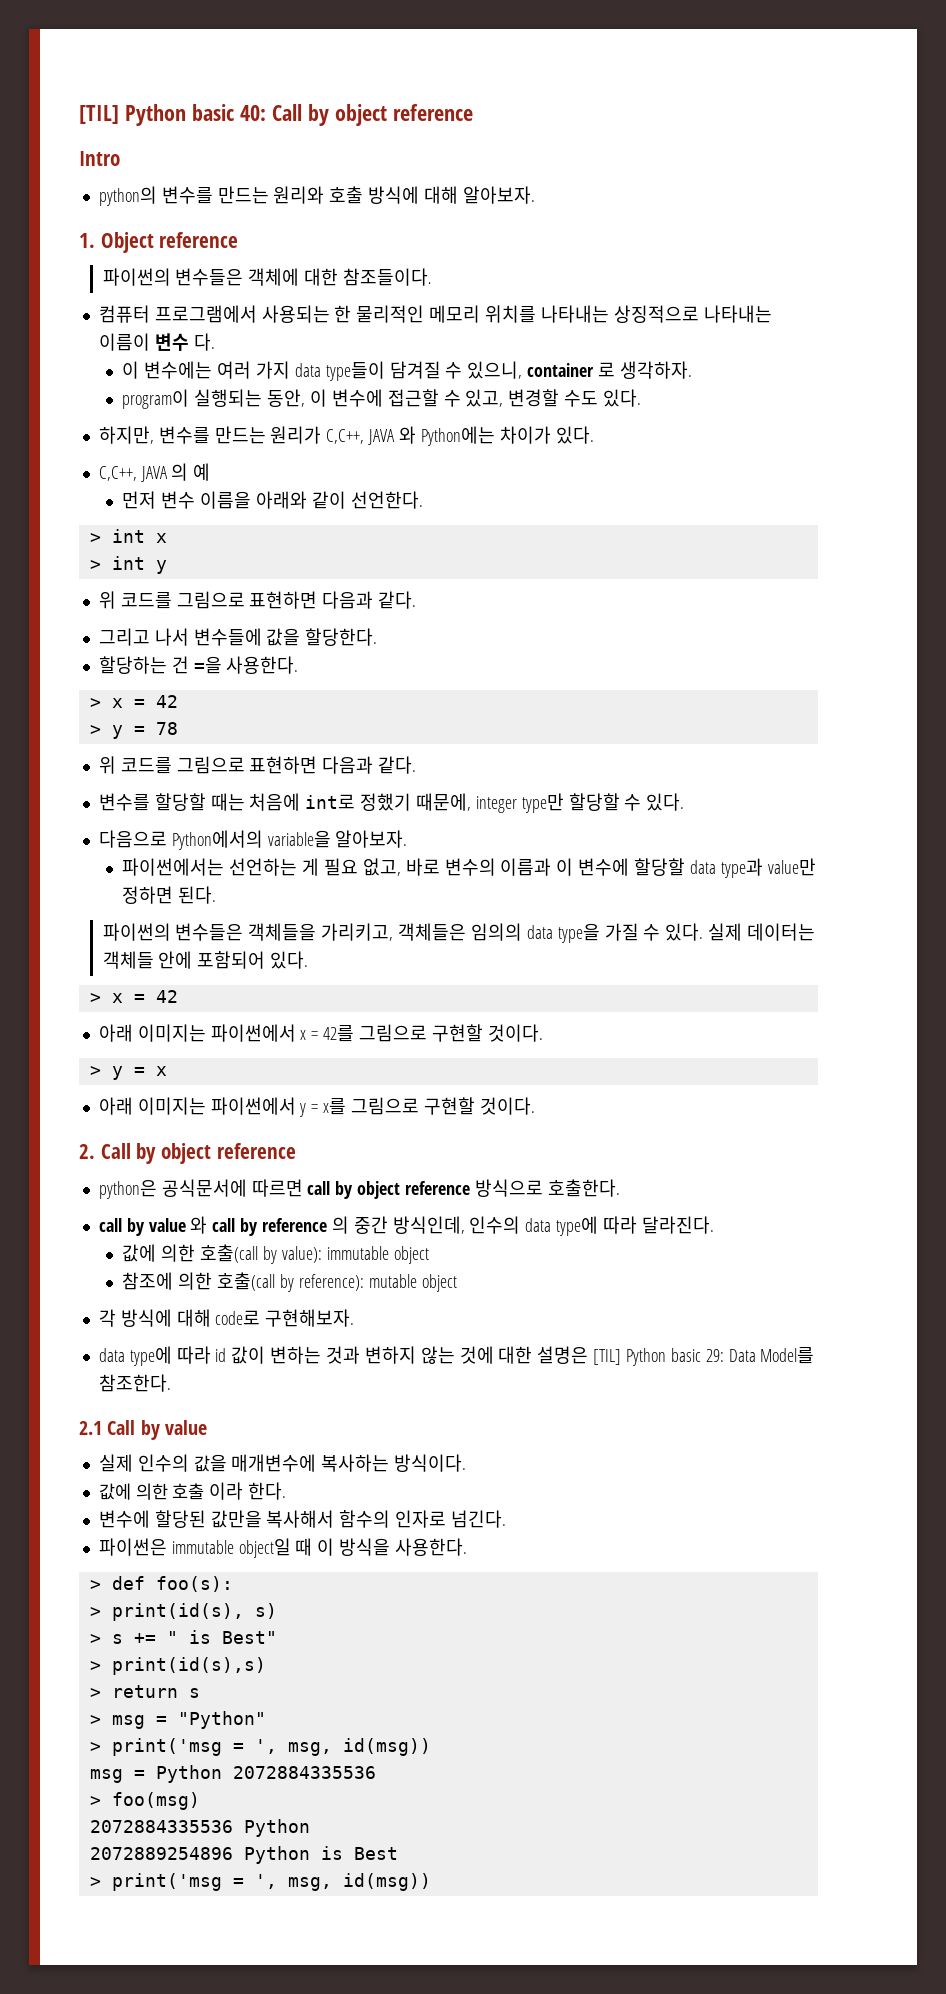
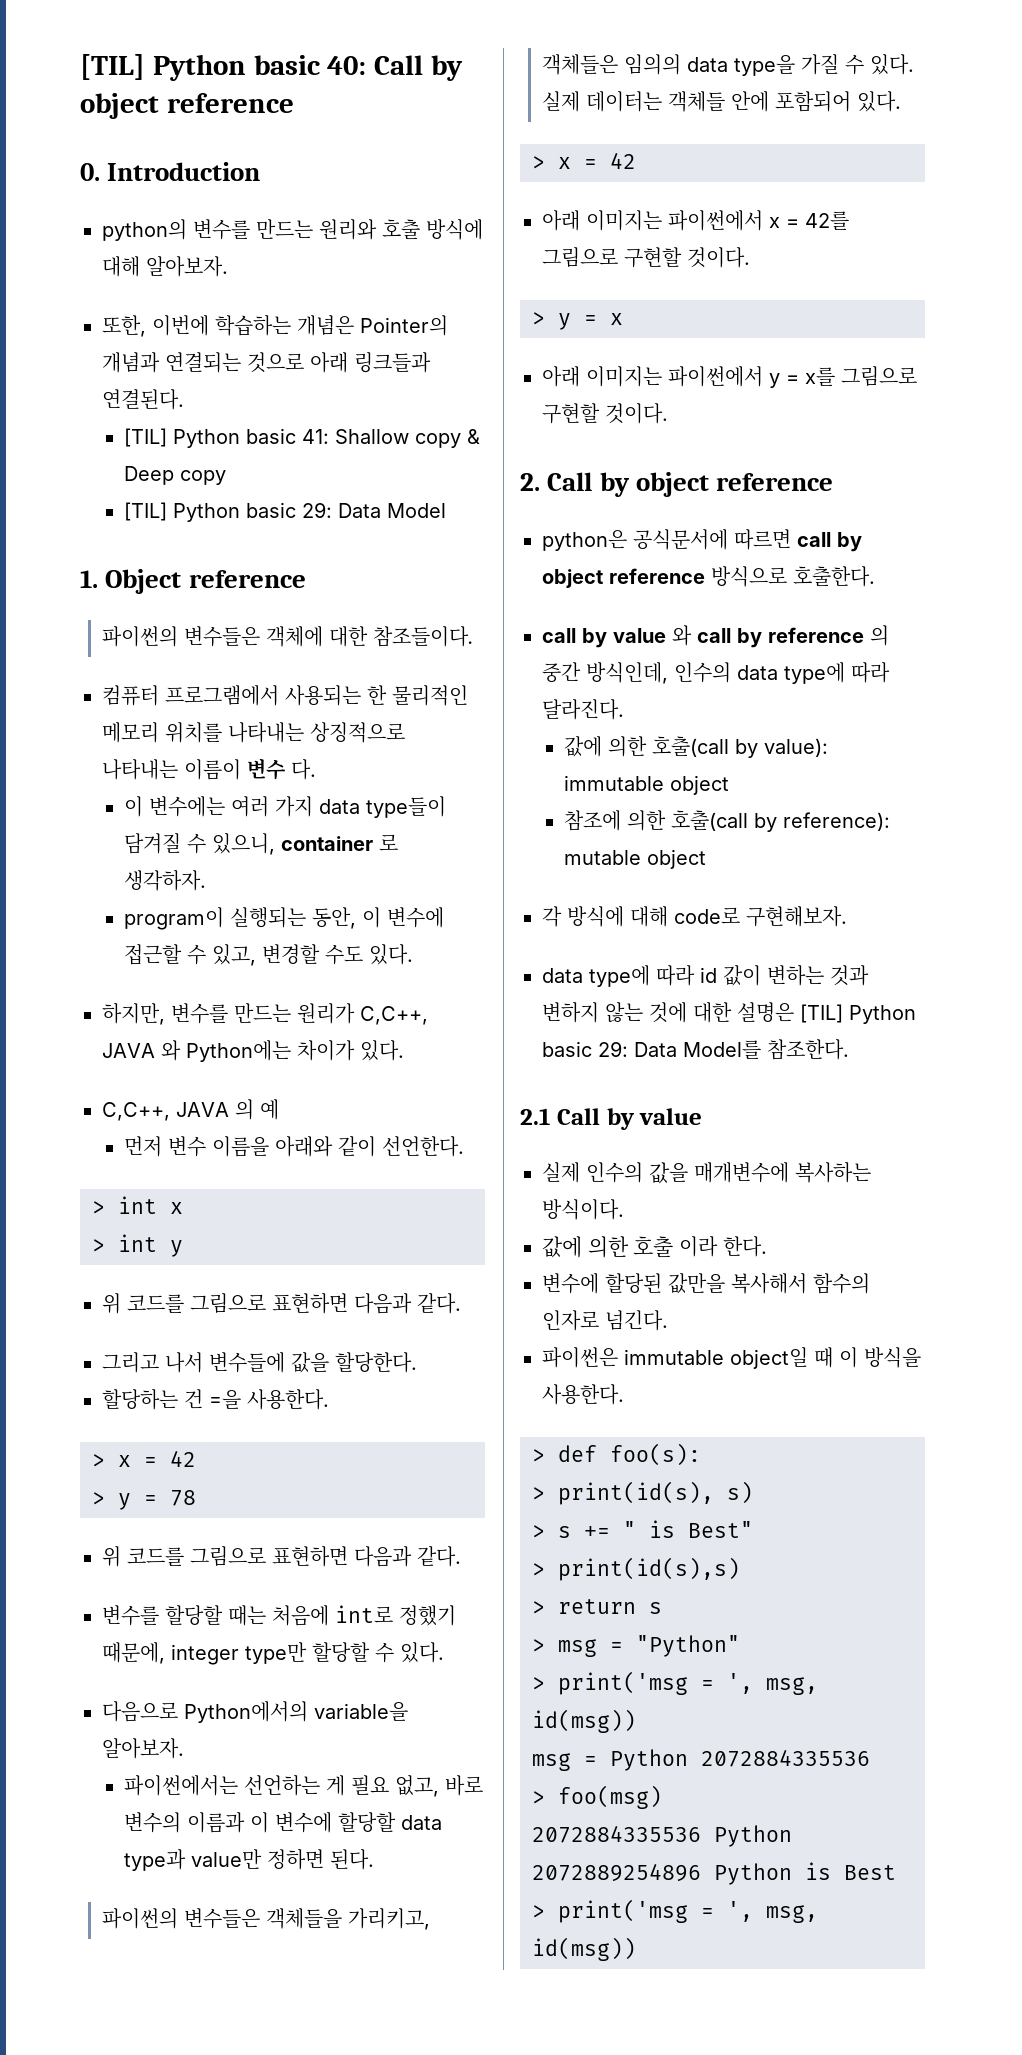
- Intro
+ 0. Introduction
+ 또한, 이번에 학습하는 개념은 Pointer의 개념과 연결되는 것으로 아래 링크들과 연결된다.
+ [TIL] Python basic 41: Shallow copy & Deep copy
+ [TIL] Python basic 29: Data Model

